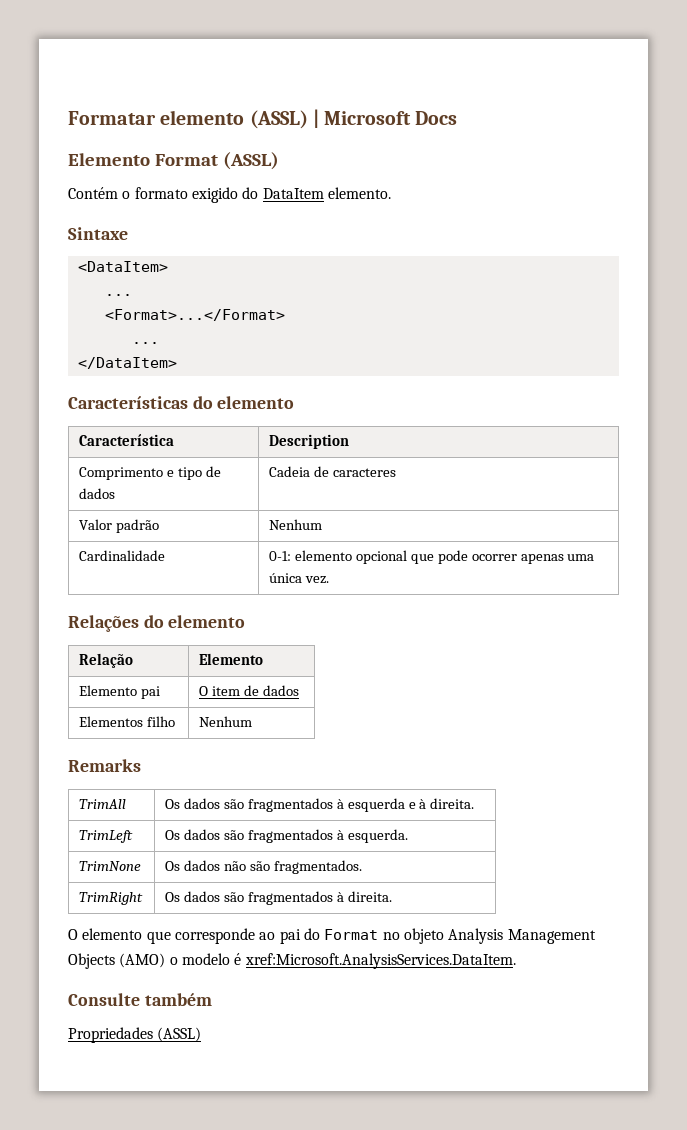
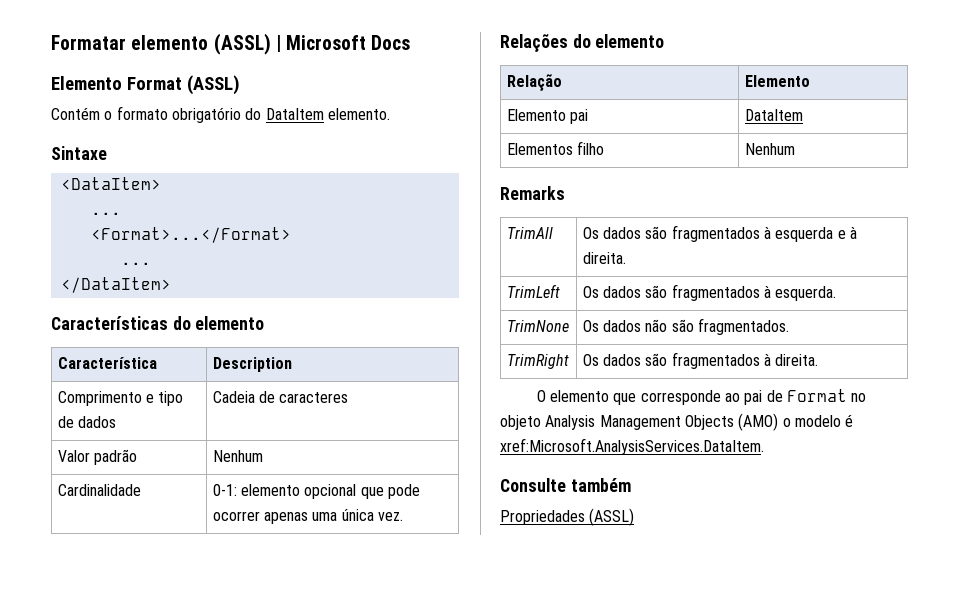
- Contém o formato exigido do DataItem elemento.
+ Contém o formato obrigatório do DataItem elemento.
- Elemento pai | O item de dados
+ Elemento pai | DataItem
- O elemento que corresponde ao pai do Format no objeto Analysis Management Objects (AMO) o modelo é xref:Microsoft.AnalysisServices.DataItem.
+ O elemento que corresponde ao pai de Format no objeto Analysis Management Objects (AMO) o modelo é xref:Microsoft.AnalysisServices.DataItem.

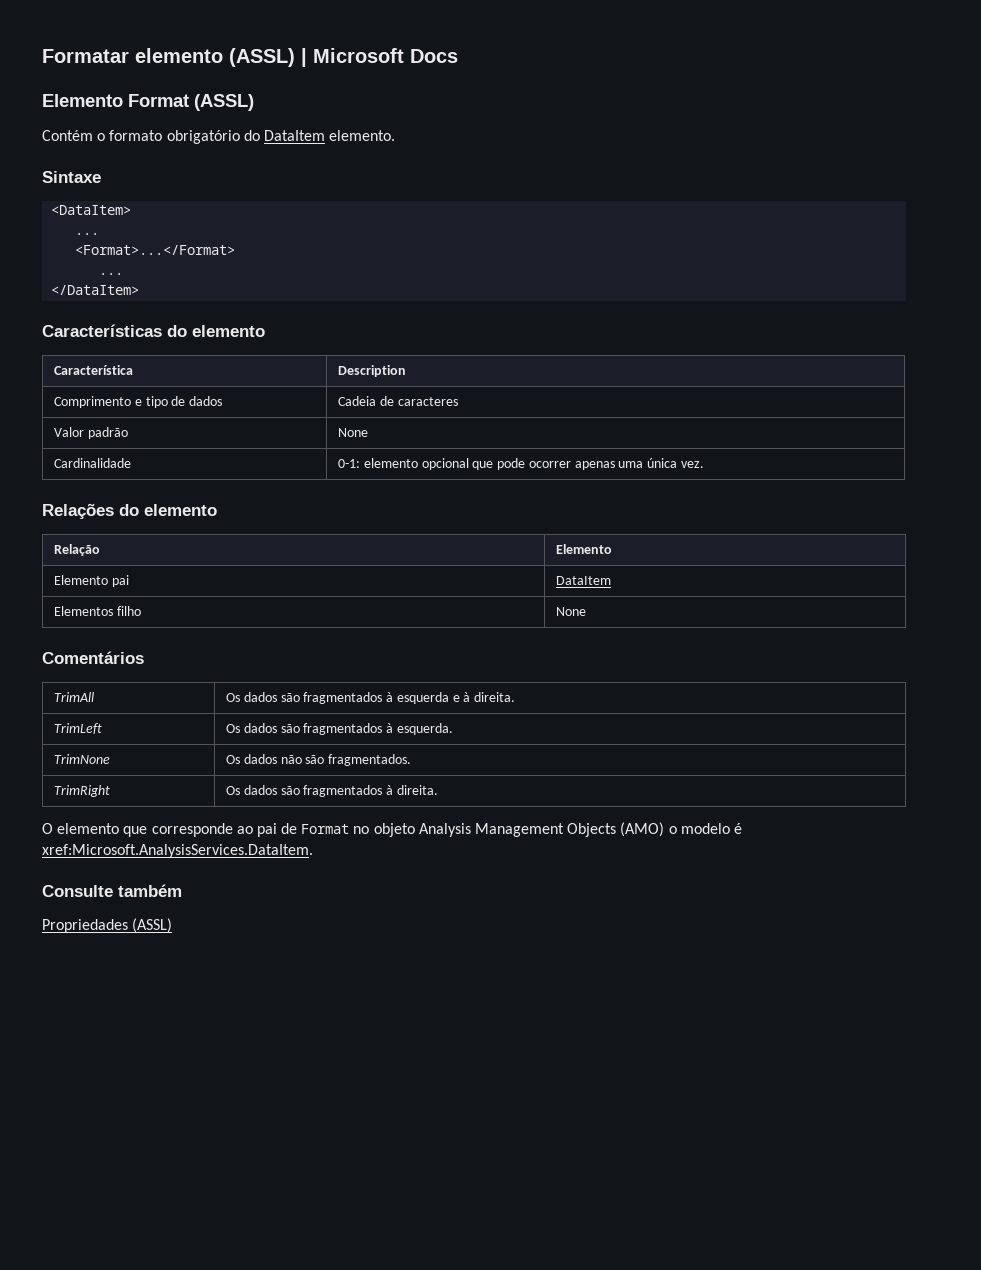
- Valor padrão | Nenhum
+ Valor padrão | None
- Elementos filho | Nenhum
- Remarks
+ Elementos filho | None
+ Comentários

